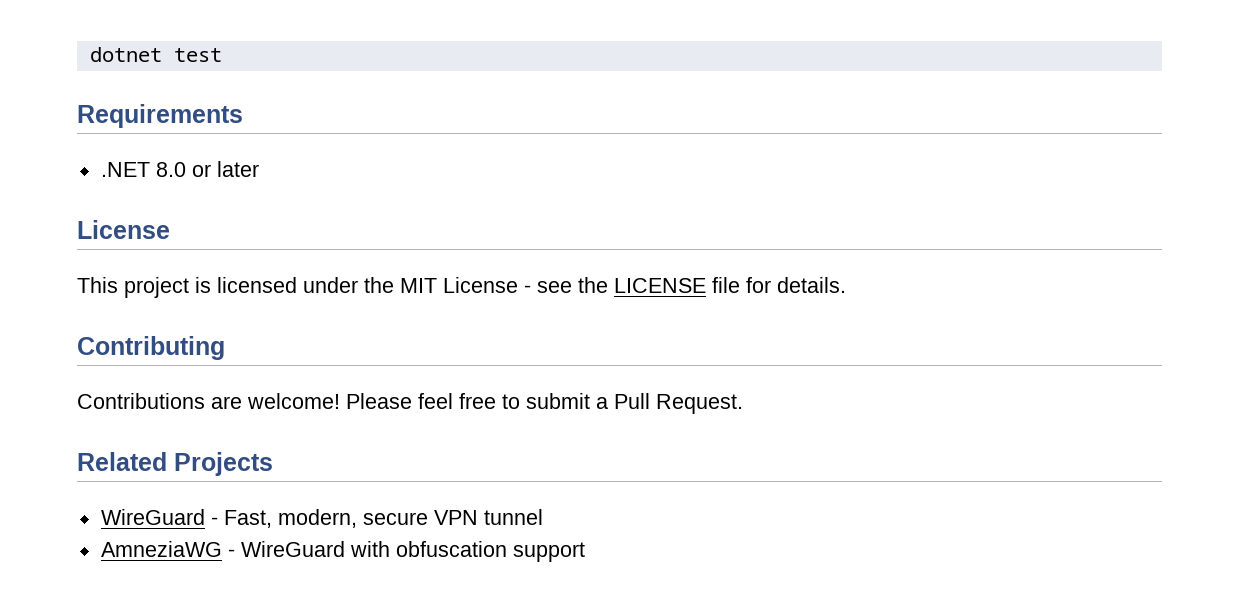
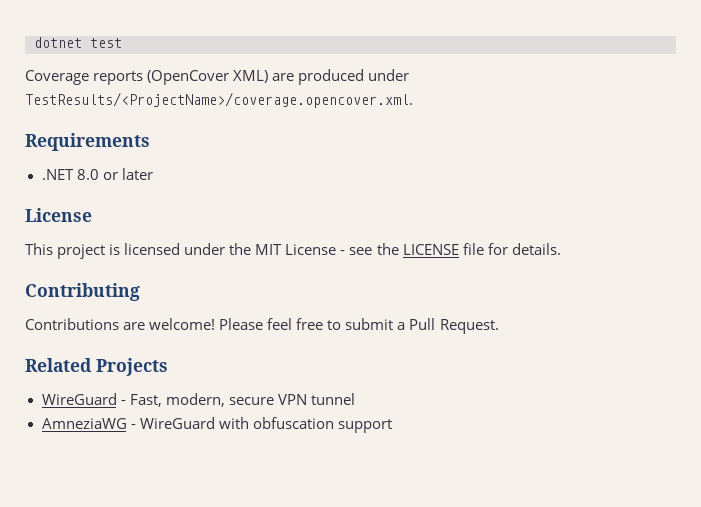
+ Coverage reports (OpenCover XML) are produced under TestResults/<ProjectName>/coverage.opencover.xml.

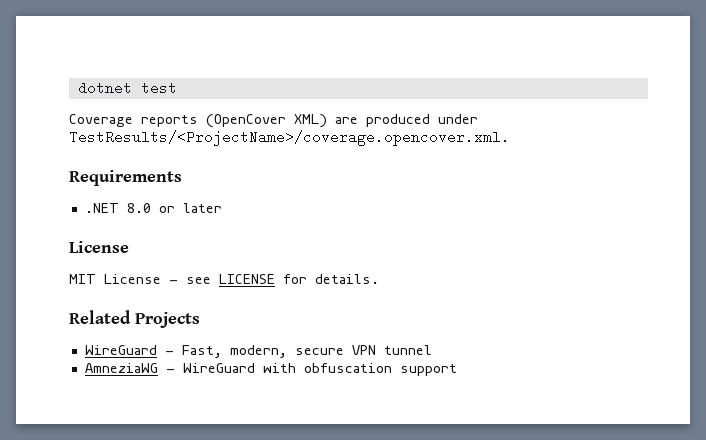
- This project is licensed under the MIT License - see the LICENSE file for details.
+ MIT License - see LICENSE for details.
- Contributing
- Contributions are welcome! Please feel free to submit a Pull Request.

